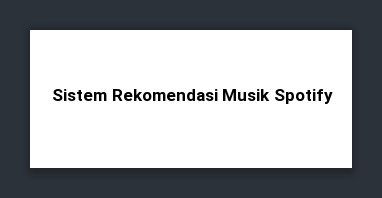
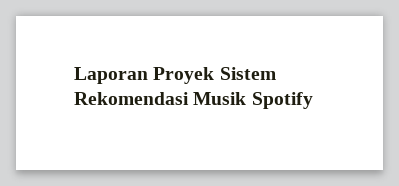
- Sistem Rekomendasi Musik Spotify
+ Laporan Proyek Sistem Rekomendasi Musik Spotify

